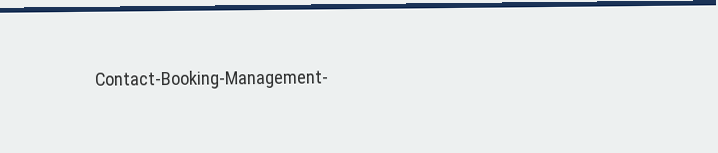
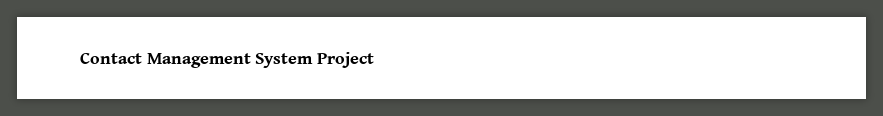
- Contact-Booking-Management-
+ Contact Management System Project

